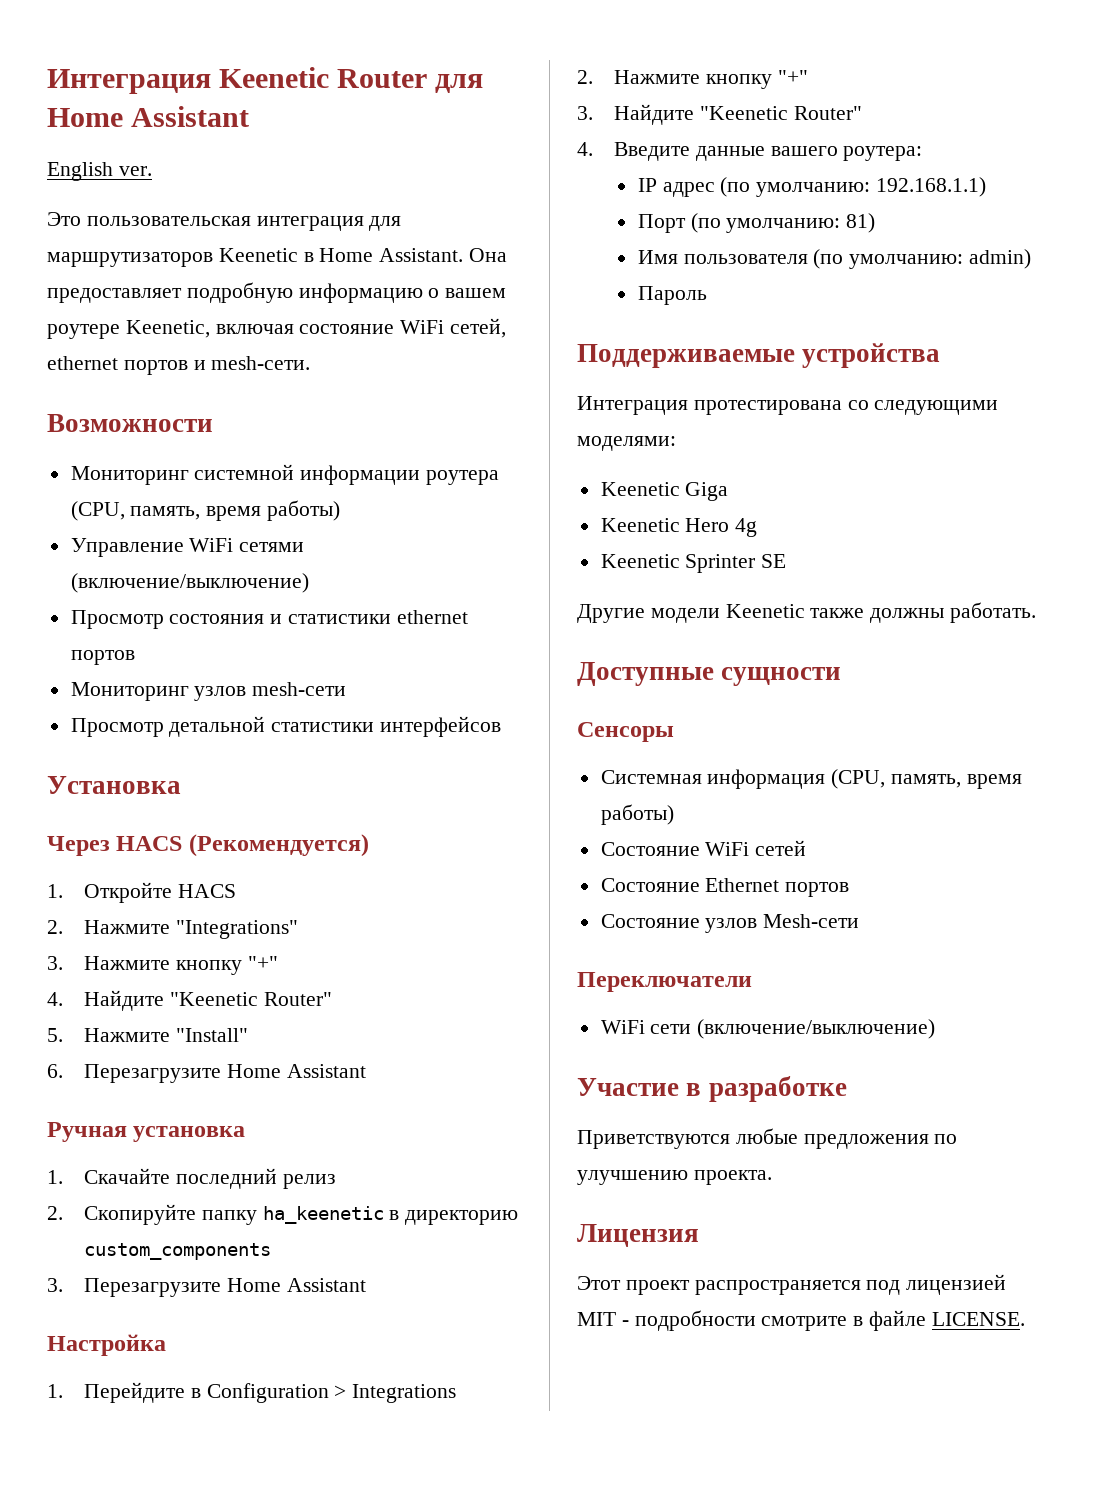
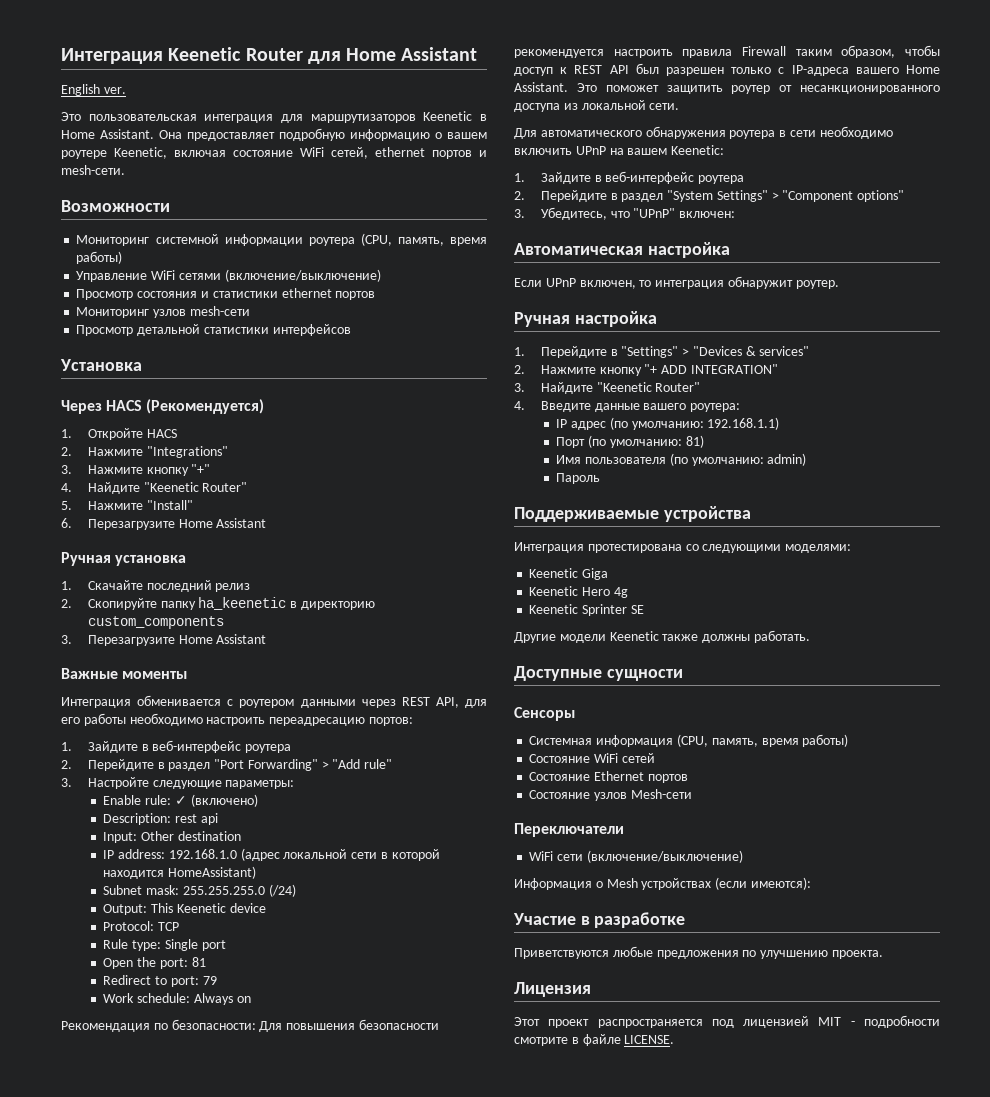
- Настройка
- 1. Перейдите в Configuration > Integrations
+ Важные моменты
+ Интеграция обменивается с роутером данными через REST API, для его работы необходимо настроить переадресацию портов:
+ 1. Зайдите в веб-интерфейс роутера
+ 2. Перейдите в раздел "Port Forwarding" > "Add rule"
+ 3. Настройте следующие параметры:
+ Enable rule: ✓ (включено)
+ Description: rest api
+ Input: Other destination
+ IP address: 192.168.1.0 (адрес локальной сети в которой находится HomeAssistant)
+ Subnet mask: 255.255.255.0 (/24)
+ Output: This Keenetic device
+ Protocol: TCP
+ Rule type: Single port
+ Open the port: 81
+ Redirect to port: 79
+ Work schedule: Always on
+ Рекомендация по безопасности: Для повышения безопасности рекомендуется настроить правила Firewall таким образом, чтобы доступ к REST API был разрешен только с IP-адреса вашего Home Assistant. Это поможет защитить роутер от несанкционированного доступа из локальной сети.
+ Для автоматического обнаружения роутера в сети необходимо включить UPnP на вашем Keenetic:
+ 1. Зайдите в веб-интерфейс роутера
+ 2. Перейдите в раздел "System Settings" > "Component options"
+ 3. Убедитесь, что "UPnP" включен:
+ Автоматическая настройка
+ Если UPnP включен, то интеграция обнаружит роутер.
+ Ручная настройка
+ 1. Перейдите в "Settings" > "Devices & services"
- 2. Нажмите кнопку "+"
+ 2. Нажмите кнопку "+ ADD INTEGRATION"
+ Информация о Mesh устройствах (если имеются):

